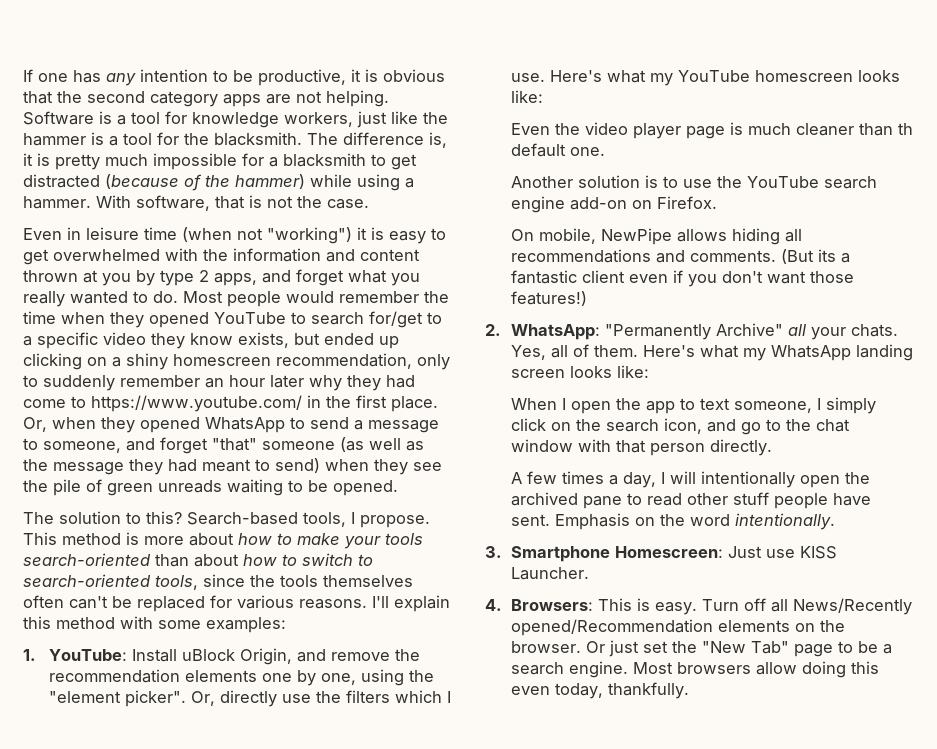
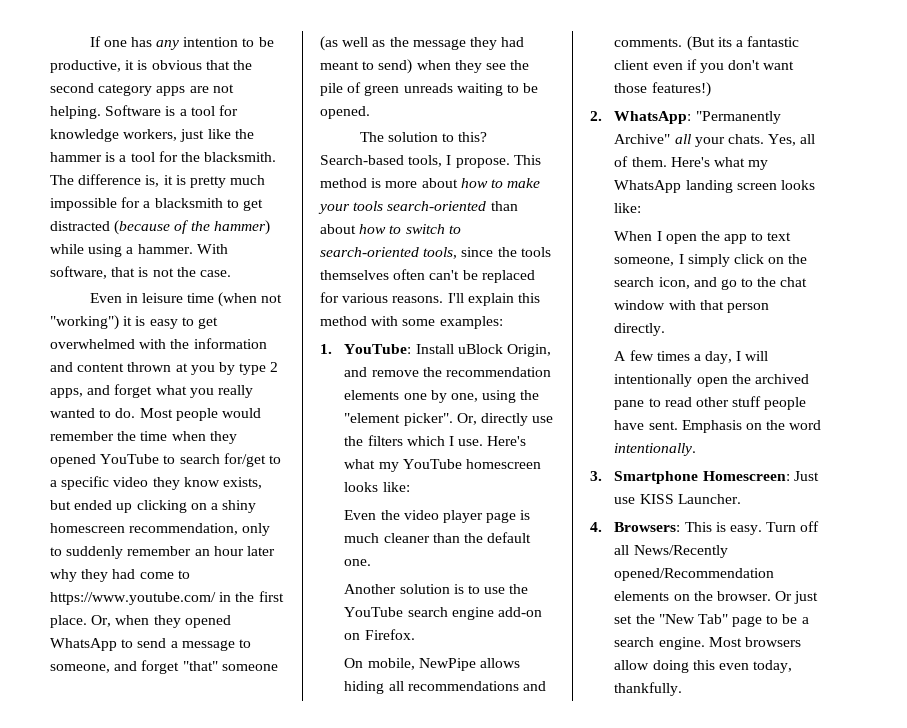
- Even the video player page is much cleaner than th default one.
+ Even the video player page is much cleaner than the default one.

